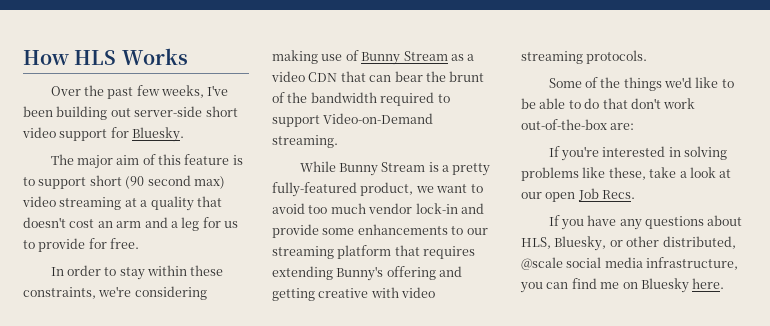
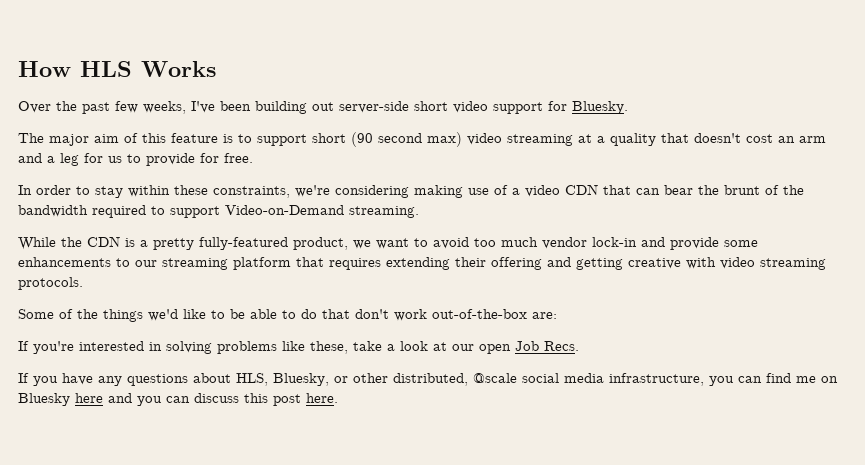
- In order to stay within these constraints, we're considering making use of Bunny Stream as a video CDN that can bear the brunt of the bandwidth required to support Video-on-Demand streaming.
+ In order to stay within these constraints, we're considering making use of a video CDN that can bear the brunt of the bandwidth required to support Video-on-Demand streaming.
- While Bunny Stream is a pretty fully-featured product, we want to avoid too much vendor lock-in and provide some enhancements to our streaming platform that requires extending Bunny's offering and getting creative with video streaming protocols.
+ While the CDN is a pretty fully-featured product, we want to avoid too much vendor lock-in and provide some enhancements to our streaming platform that requires extending their offering and getting creative with video streaming protocols.
- If you have any questions about HLS, Bluesky, or other distributed, @scale social media infrastructure, you can find me on Bluesky here.
+ If you have any questions about HLS, Bluesky, or other distributed, @scale social media infrastructure, you can find me on Bluesky here and you can discuss this post here.

